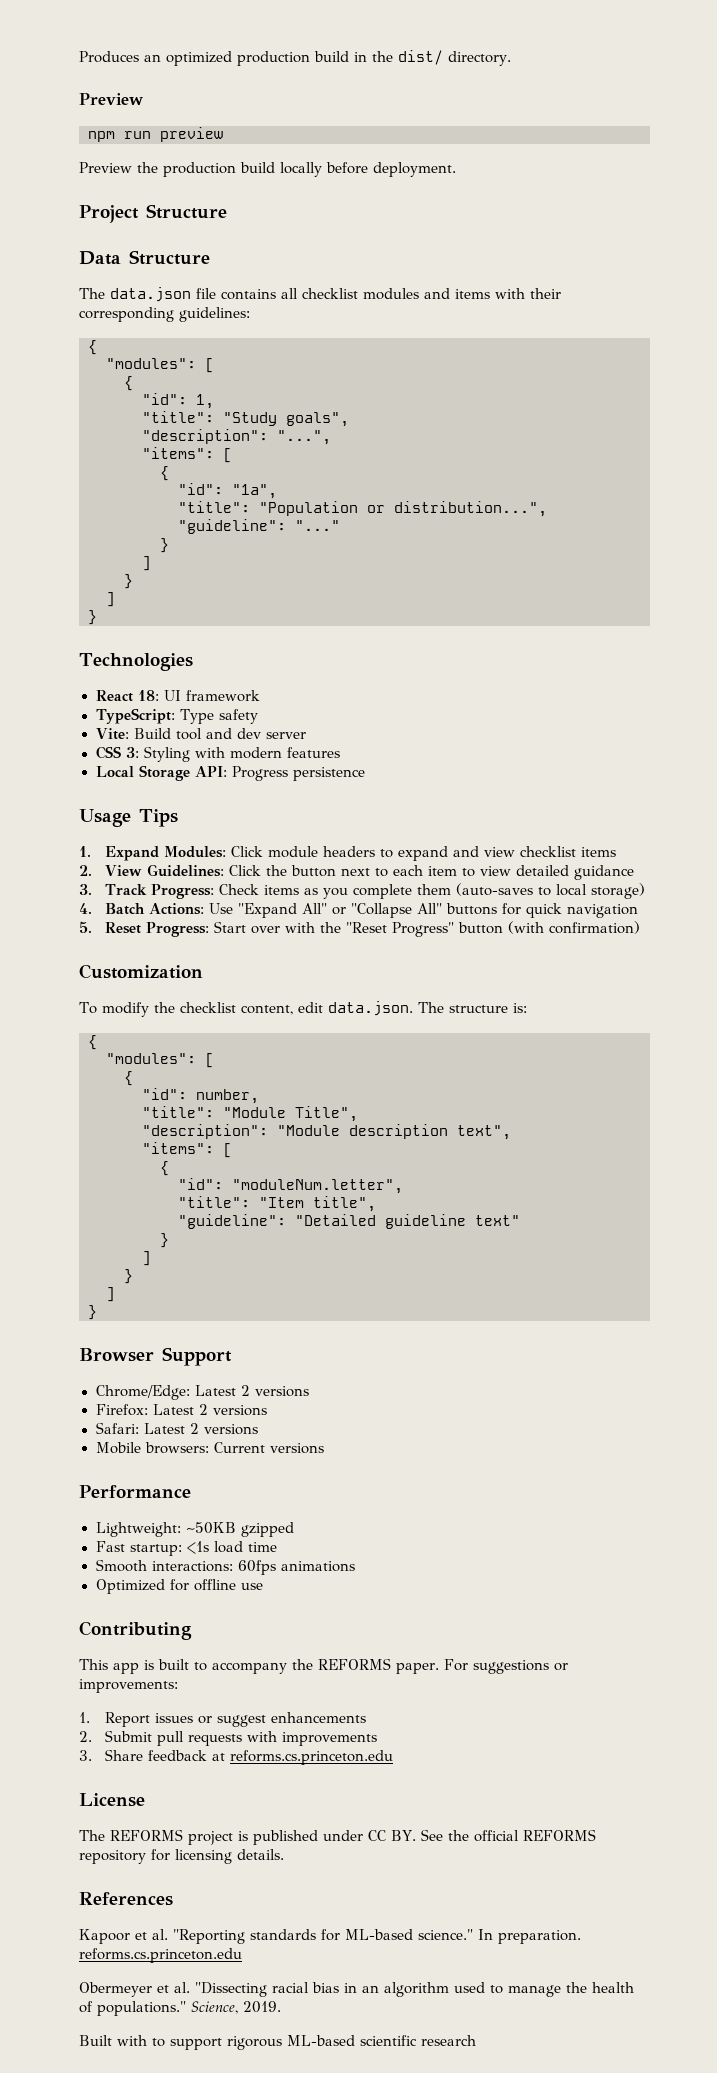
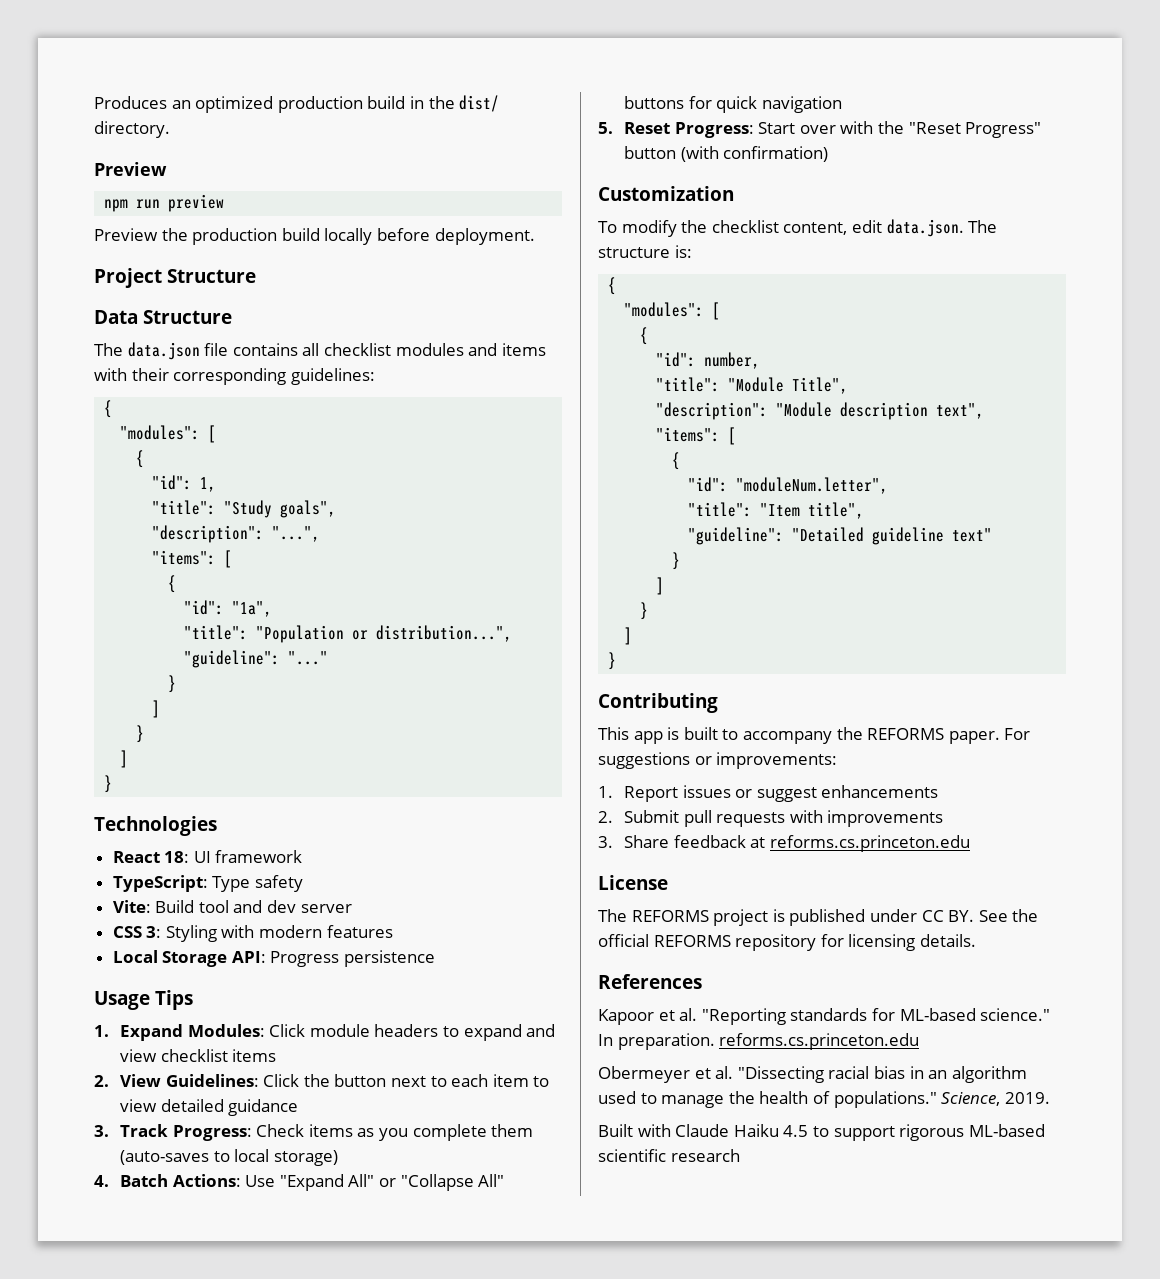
- Browser Support
- Chrome/Edge: Latest 2 versions
- Firefox: Latest 2 versions
- Safari: Latest 2 versions
- Mobile browsers: Current versions
- Performance
- Lightweight: ~50KB gzipped
- Fast startup: <1s load time
- Smooth interactions: 60fps animations
- Optimized for offline use
- Built with to support rigorous ML-based scientific research
+ Built with Claude Haiku 4.5 to support rigorous ML-based scientific research

